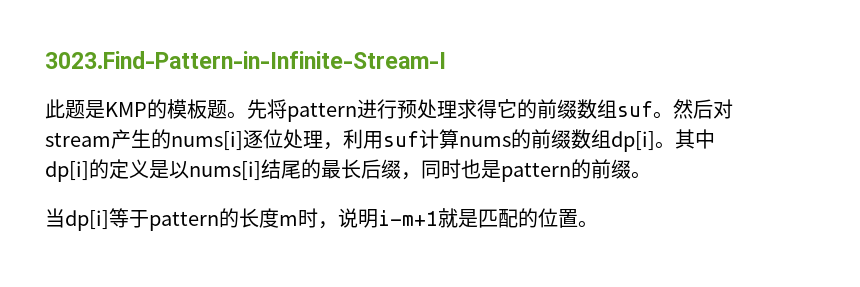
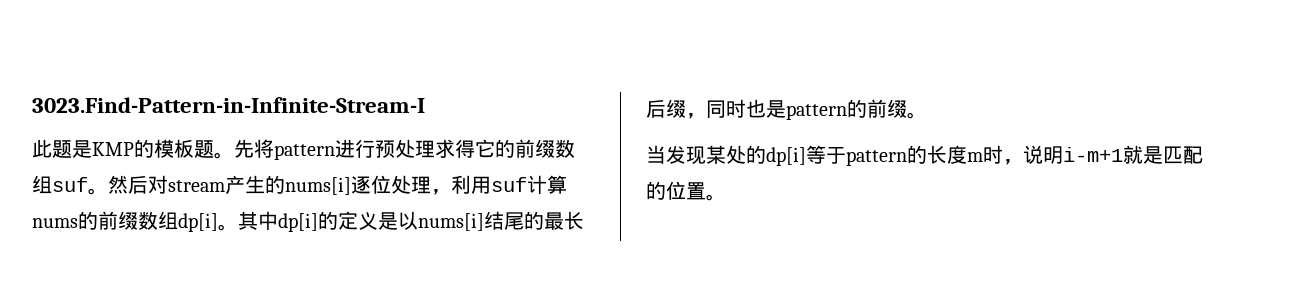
- 当dp[i]等于pattern的长度m时，说明i-m+1就是匹配的位置。
+ 当发现某处的dp[i]等于pattern的长度m时，说明i-m+1就是匹配的位置。

